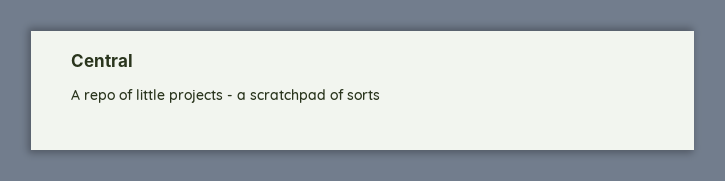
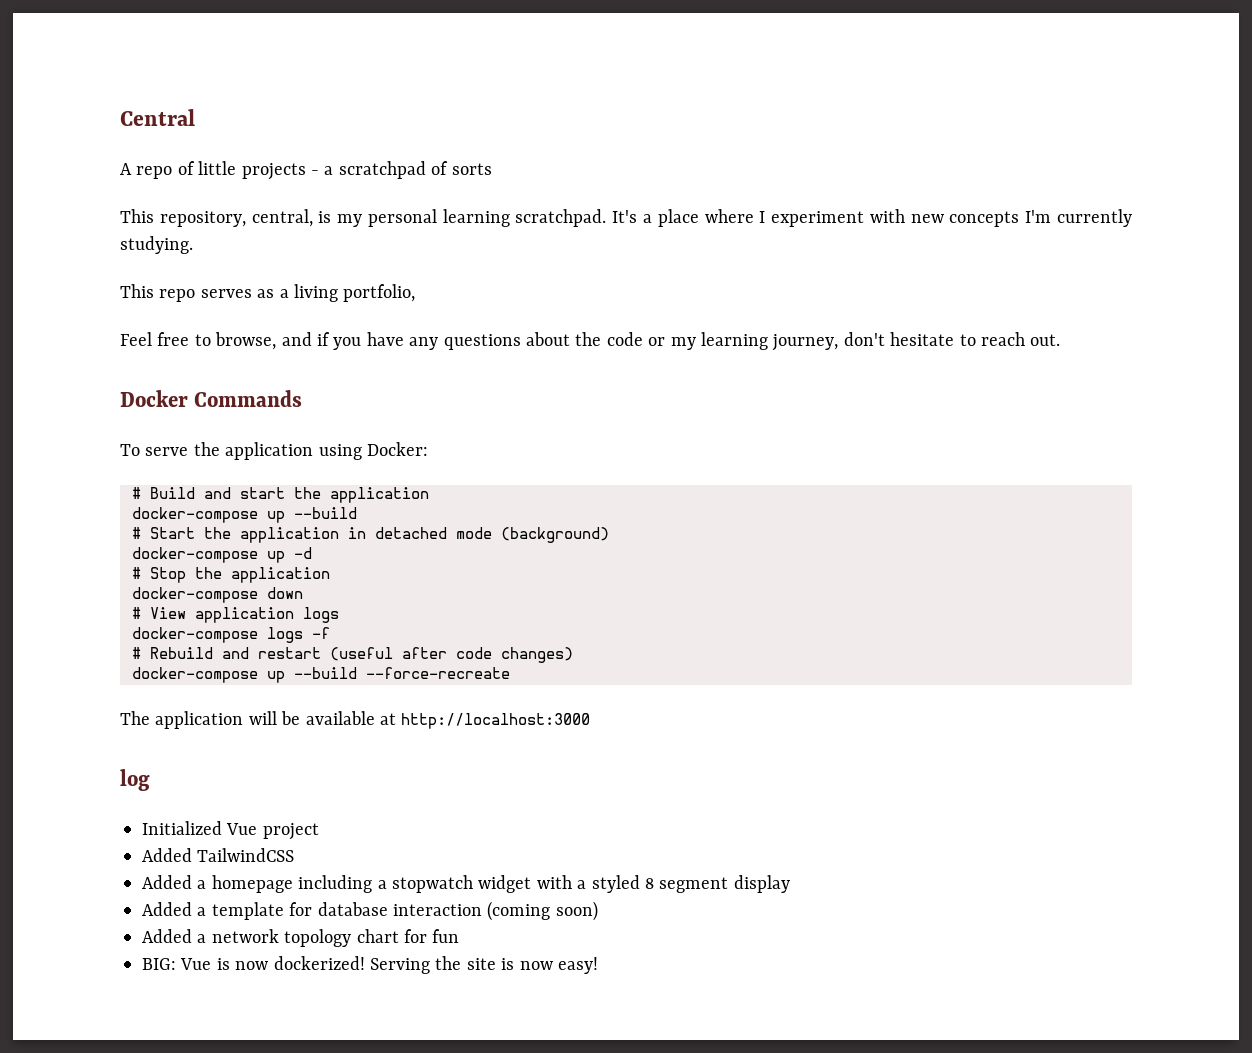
+ This repository, central, is my personal learning scratchpad. It's a place where I experiment with new concepts I'm currently studying.
+ This repo serves as a living portfolio,
+ Feel free to browse, and if you have any questions about the code or my learning journey, don't hesitate to reach out.
+ Docker Commands
+ To serve the application using Docker:
+ # Build and start the application
+ docker-compose up --build
+ # Start the application in detached mode (background)
+ docker-compose up -d
+ # Stop the application
+ docker-compose down
+ # View application logs
+ docker-compose logs -f
+ # Rebuild and restart (useful after code changes)
+ docker-compose up --build --force-recreate
+ The application will be available at http://localhost:3000
+ log
+ Initialized Vue project
+ Added TailwindCSS
+ Added a homepage including a stopwatch widget with a styled 8 segment display
+ Added a template for database interaction (coming soon)
+ Added a network topology chart for fun
+ BIG: Vue is now dockerized! Serving the site is now easy!

